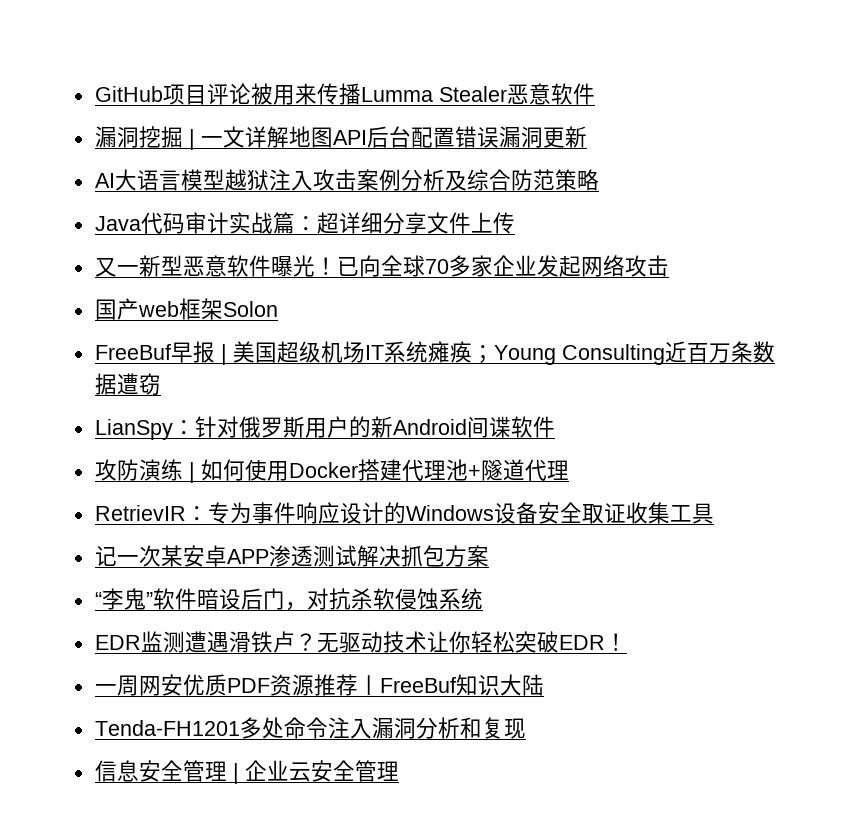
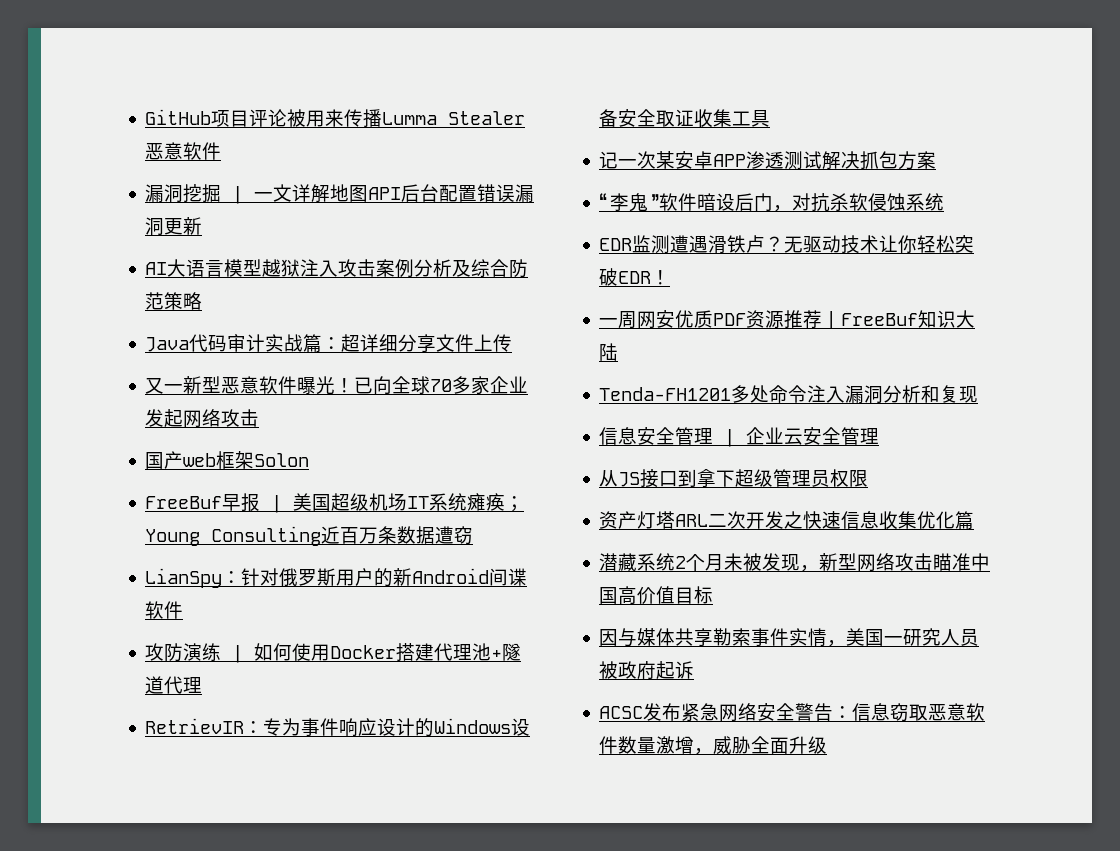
+ 从JS接口到拿下超级管理员权限
+ 资产灯塔ARL二次开发之快速信息收集优化篇
+ 潜藏系统2个月未被发现，新型网络攻击瞄准中国高价值目标
+ 因与媒体共享勒索事件实情，美国一研究人员被政府起诉
+ ACSC发布紧急网络安全警告：信息窃取恶意软件数量激增，威胁全面升级

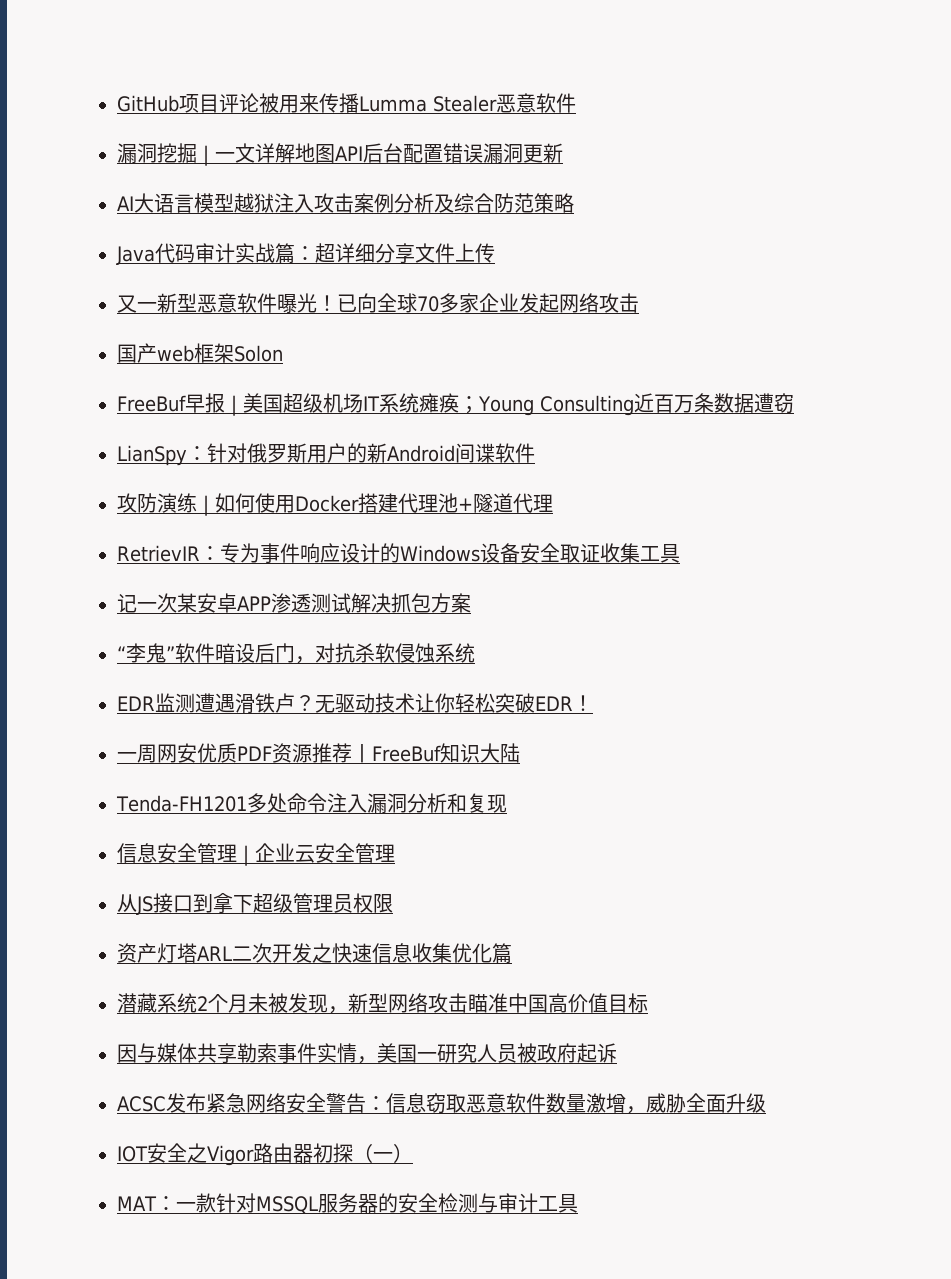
+ IOT安全之Vigor路由器初探（一）
+ MAT：一款针对MSSQL服务器的安全检测与审计工具

